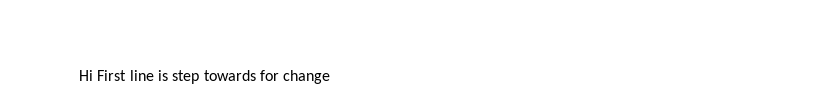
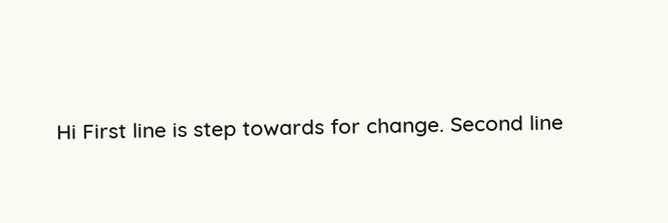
- Hi First line is step towards for change
+ Hi First line is step towards for change. Second line

